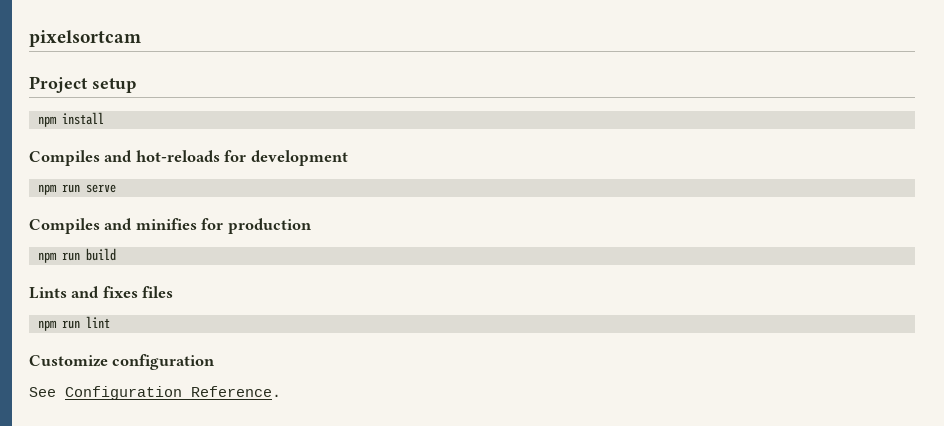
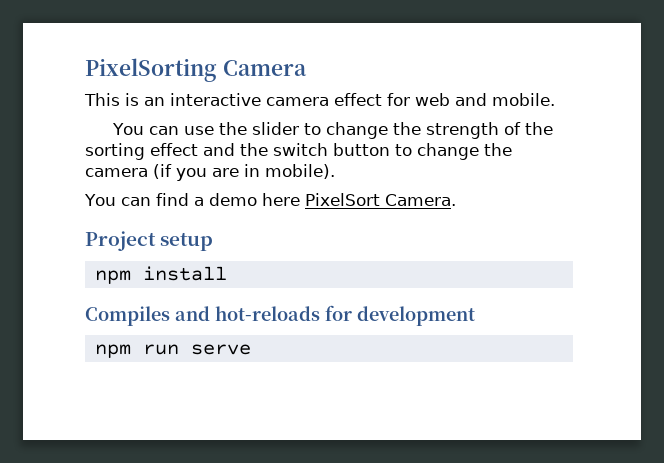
- pixelsortcam
+ PixelSorting Camera
+ This is an interactive camera effect for web and mobile.
+ You can use the slider to change the strength of the sorting effect and the switch button to change the camera (if you are in mobile).
+ You can find a demo here PixelSort Camera.
- Compiles and minifies for production
- npm run build
- Lints and fixes files
- npm run lint
- Customize configuration
- See Configuration Reference.

